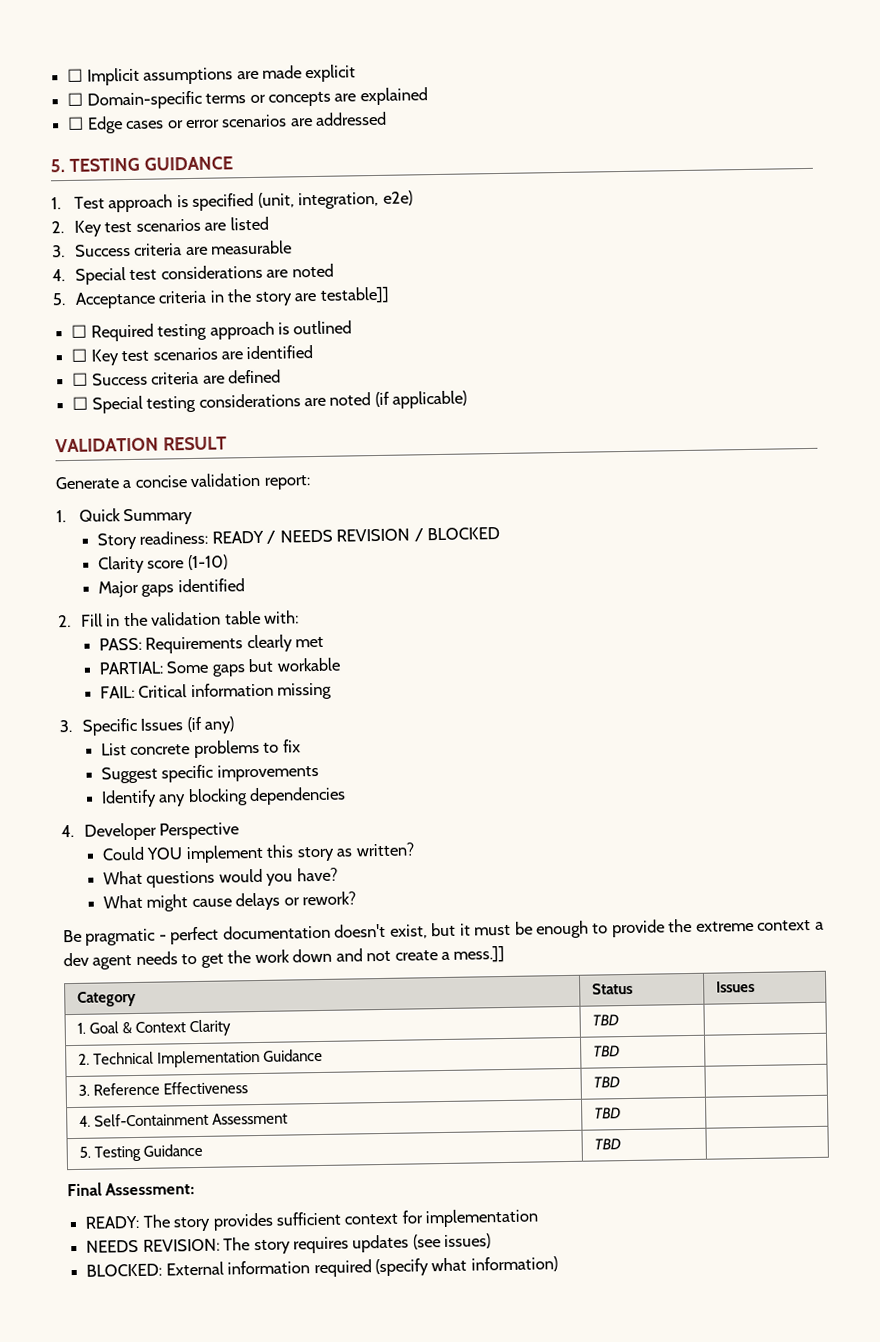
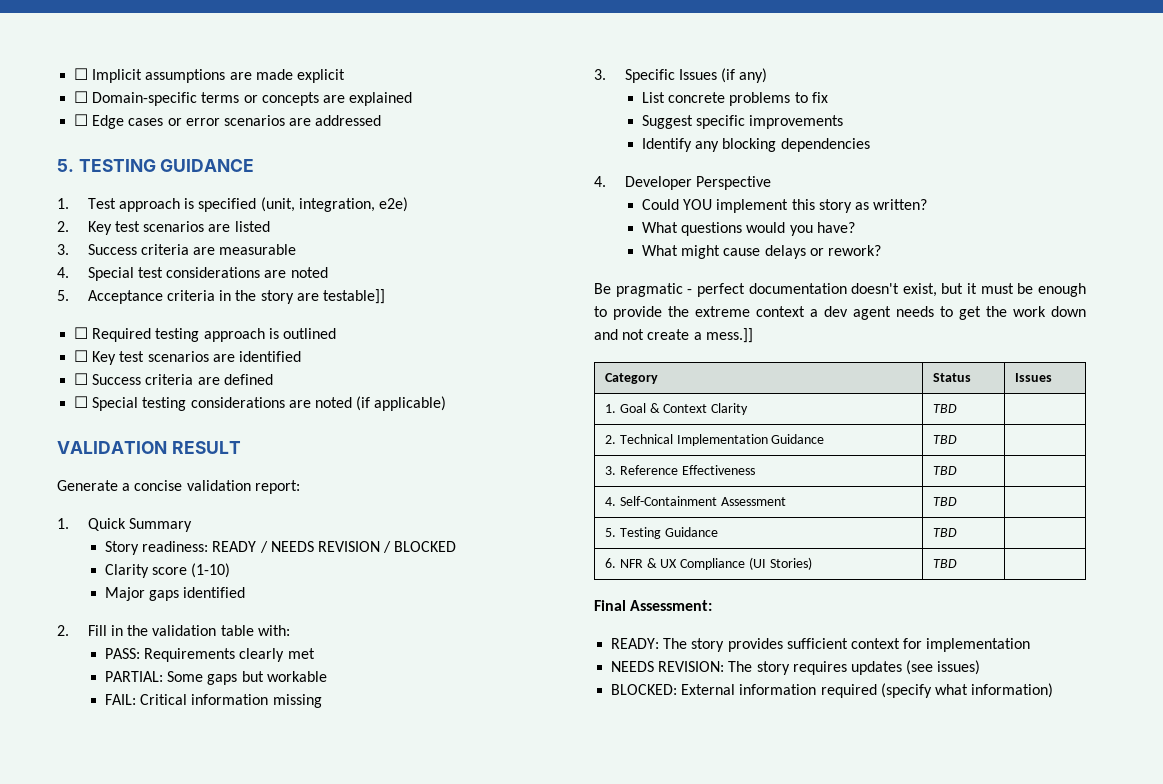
+ 6. NFR & UX Compliance (UI Stories) | TBD |

